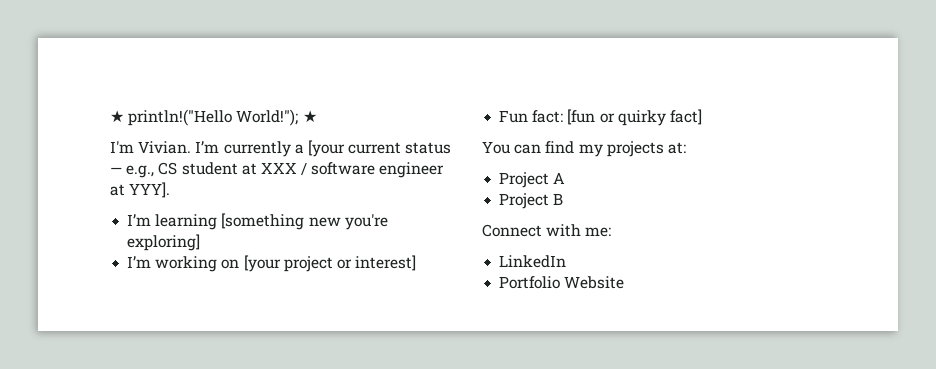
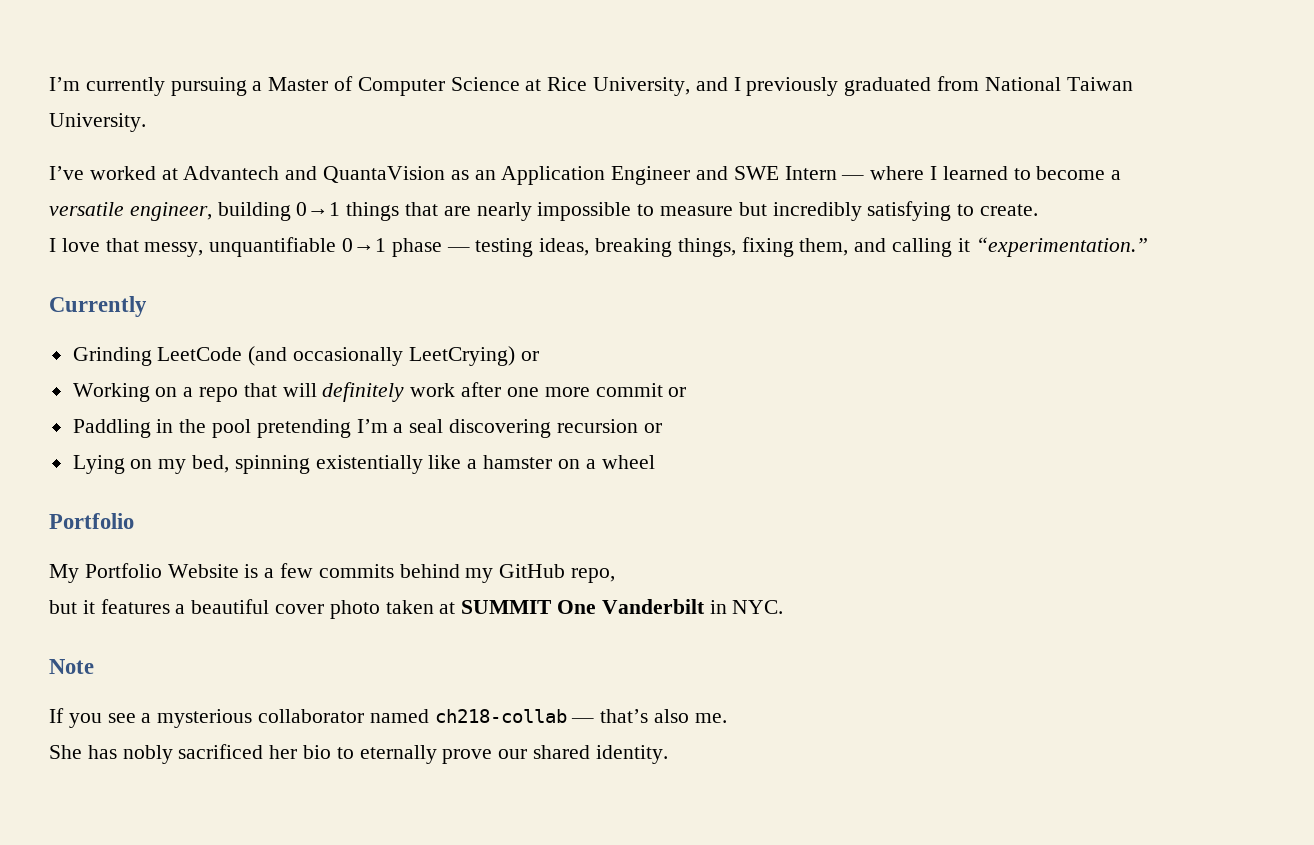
- ★ println!("Hello World!"); ★
- I'm Vivian. I’m currently a [your current status — e.g., CS student at XXX / software engineer at YYY].
- I’m learning [something new you're exploring]
- I’m working on [your project or interest]
- Fun fact: [fun or quirky fact]
- You can find my projects at:
- Project A
- Project B
- Connect with me:
- LinkedIn
- Portfolio Website
+ I’m currently pursuing a Master of Computer Science at Rice University, and I previously graduated from National Taiwan University.
+ I’ve worked at Advantech and QuantaVision as an Application Engineer and SWE Intern — where I learned to become a versatile engineer, building 0→1 things that are nearly impossible to measure but incredibly satisfying to create.
+ I love that messy, unquantifiable 0→1 phase — testing ideas, breaking things, fixing them, and calling it “experimentation.”
+ Currently
+ Grinding LeetCode (and occasionally LeetCrying) or
+ Working on a repo that will definitely work after one more commit or
+ Paddling in the pool pretending I’m a seal discovering recursion or
+ Lying on my bed, spinning existentially like a hamster on a wheel
+ Portfolio
+ My Portfolio Website is a few commits behind my GitHub repo,
+ but it features a beautiful cover photo taken at SUMMIT One Vanderbilt in NYC.
+ Note
+ If you see a mysterious collaborator named ch218-collab — that’s also me.
+ She has nobly sacrificed her bio to eternally prove our shared identity.

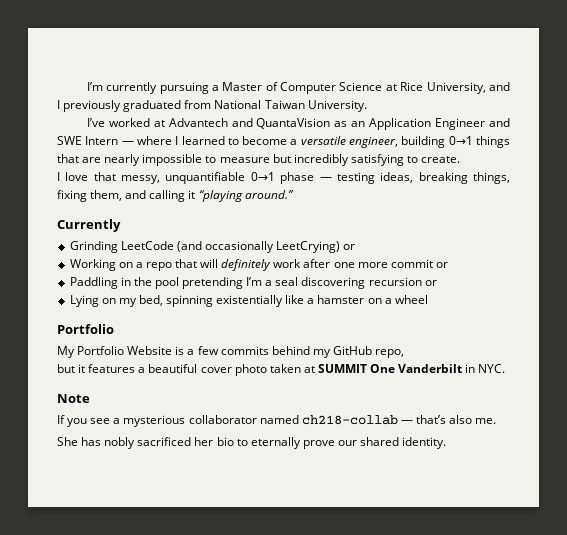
- I love that messy, unquantifiable 0→1 phase — testing ideas, breaking things, fixing them, and calling it “experimentation.”
+ I love that messy, unquantifiable 0→1 phase — testing ideas, breaking things, fixing them, and calling it “playing around.”

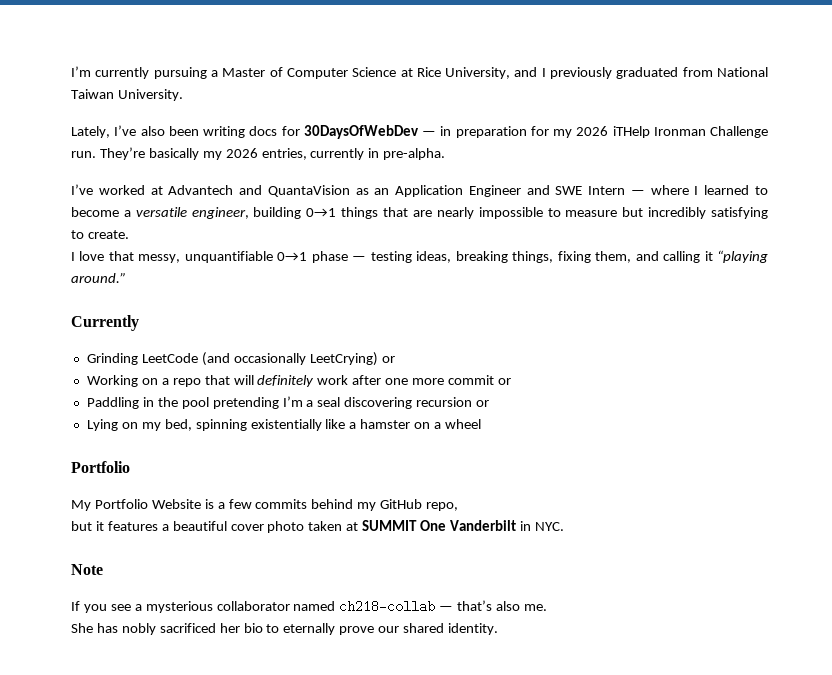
+ Lately, I’ve also been writing docs for 30DaysOfWebDev — in preparation for my 2026 iTHelp Ironman Challenge run. They’re basically my 2026 entries, currently in pre-alpha.

